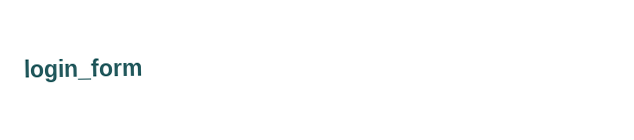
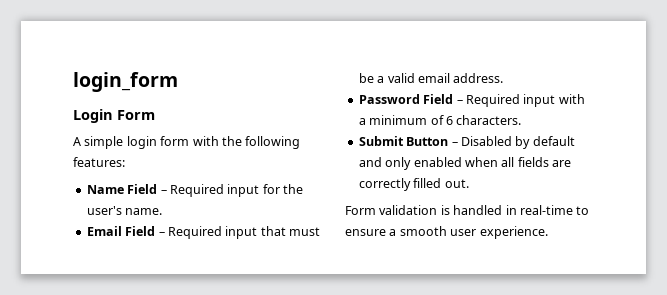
+ Login Form
+ A simple login form with the following features:
+ Name Field – Required input for the user's name.
+ Email Field – Required input that must be a valid email address.
+ Password Field – Required input with a minimum of 6 characters.
+ Submit Button – Disabled by default and only enabled when all fields are correctly filled out.
+ Form validation is handled in real-time to ensure a smooth user experience.

